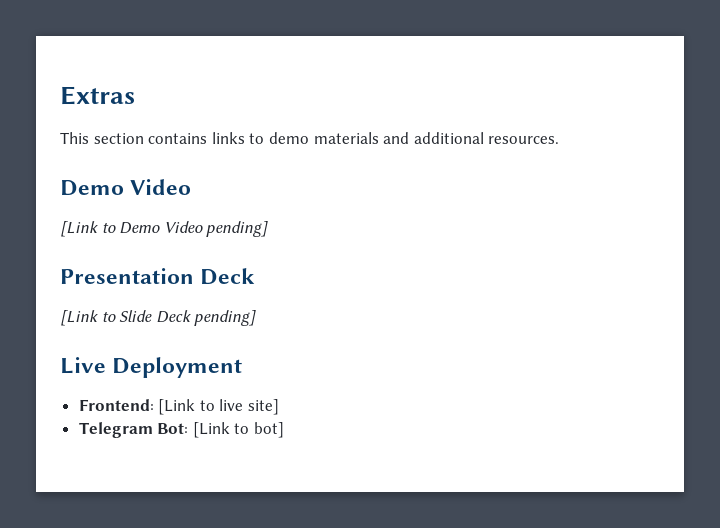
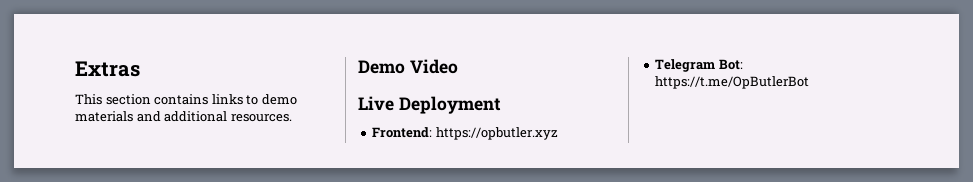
- [Link to Demo Video pending]
- Presentation Deck
- [Link to Slide Deck pending]
- Frontend: [Link to live site]
+ Frontend: https://opbutler.xyz
- Telegram Bot: [Link to bot]
+ Telegram Bot: https://t.me/OpButlerBot

